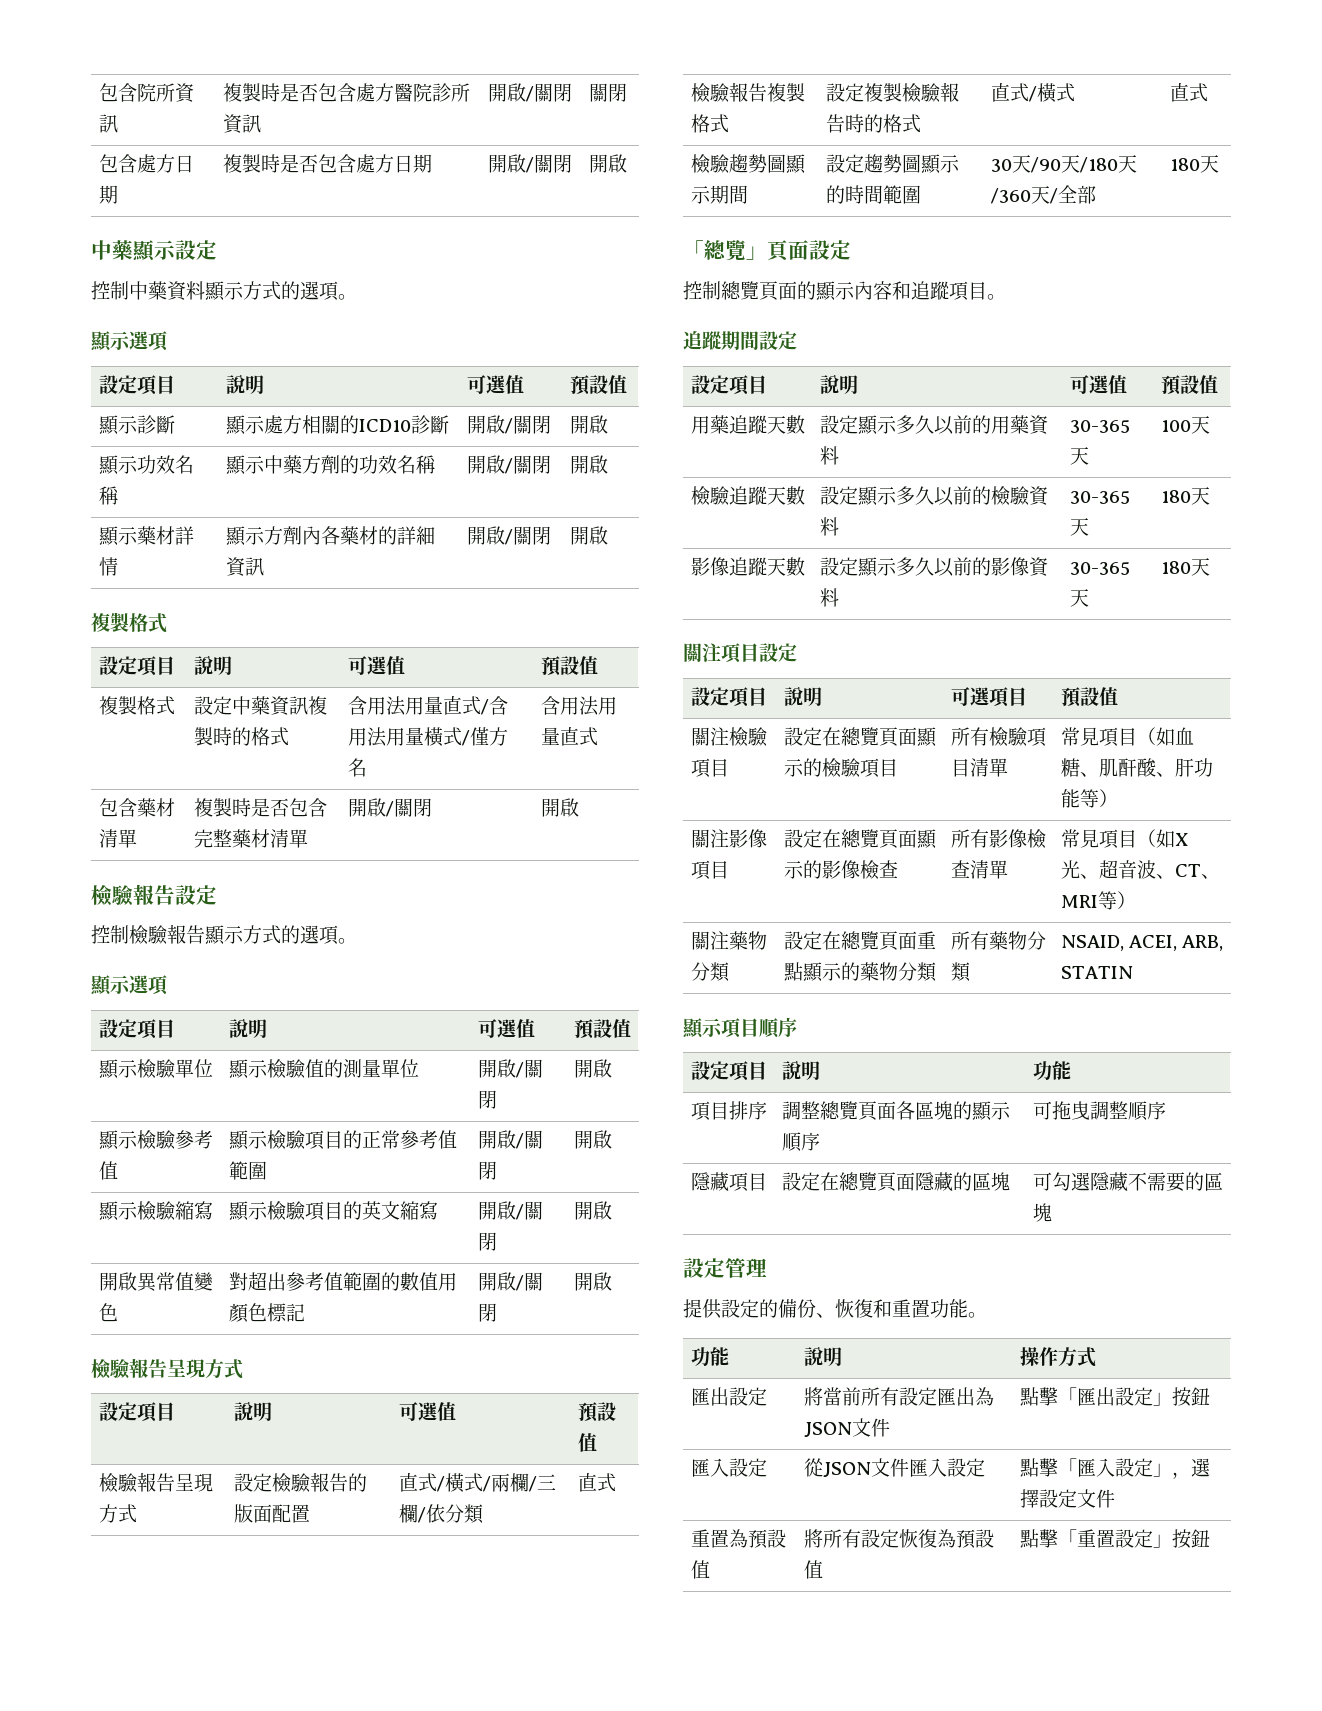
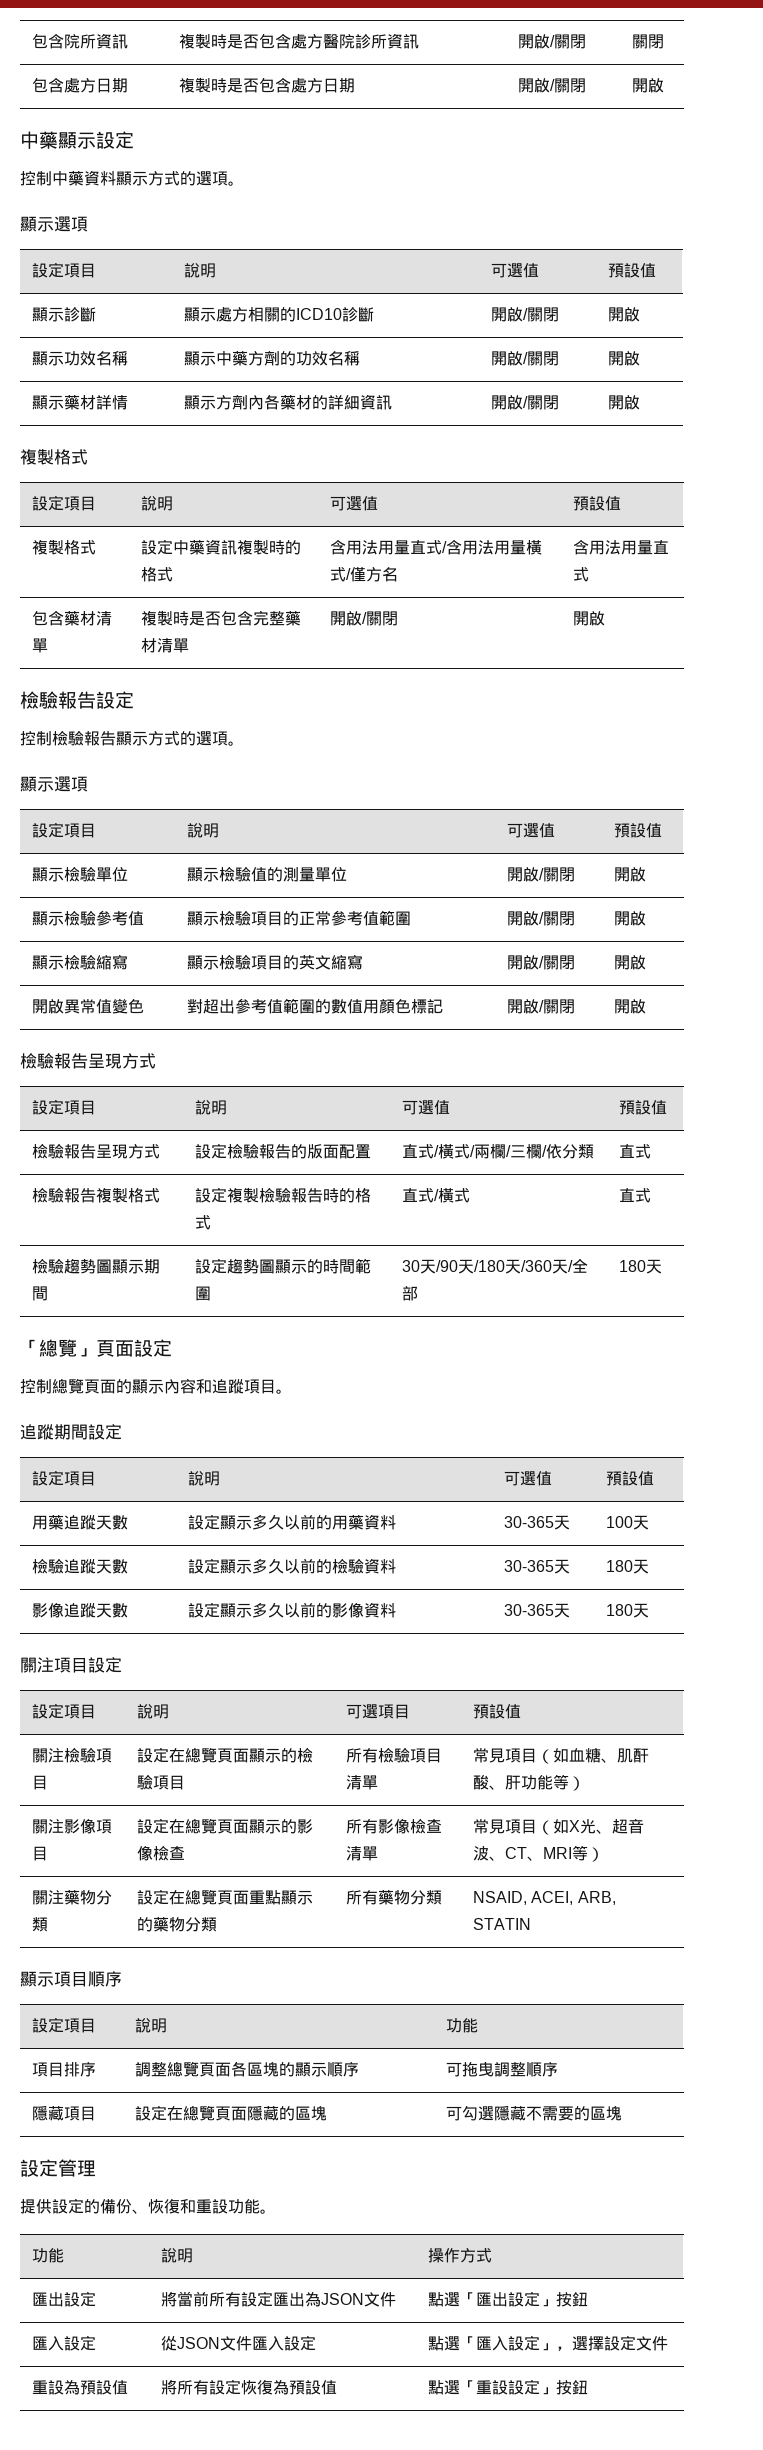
- 提供設定的備份、恢復和重置功能。
+ 提供設定的備份、恢復和重設功能。
- 匯出設定 | 將當前所有設定匯出為JSON文件 | 點擊「匯出設定」按鈕
+ 匯出設定 | 將當前所有設定匯出為JSON文件 | 點選「匯出設定」按鈕
- 匯入設定 | 從JSON文件匯入設定 | 點擊「匯入設定」，選擇設定文件
+ 匯入設定 | 從JSON文件匯入設定 | 點選「匯入設定」，選擇設定文件
- 重置為預設值 | 將所有設定恢復為預設值 | 點擊「重置設定」按鈕
+ 重設為預設值 | 將所有設定恢復為預設值 | 點選「重設設定」按鈕

